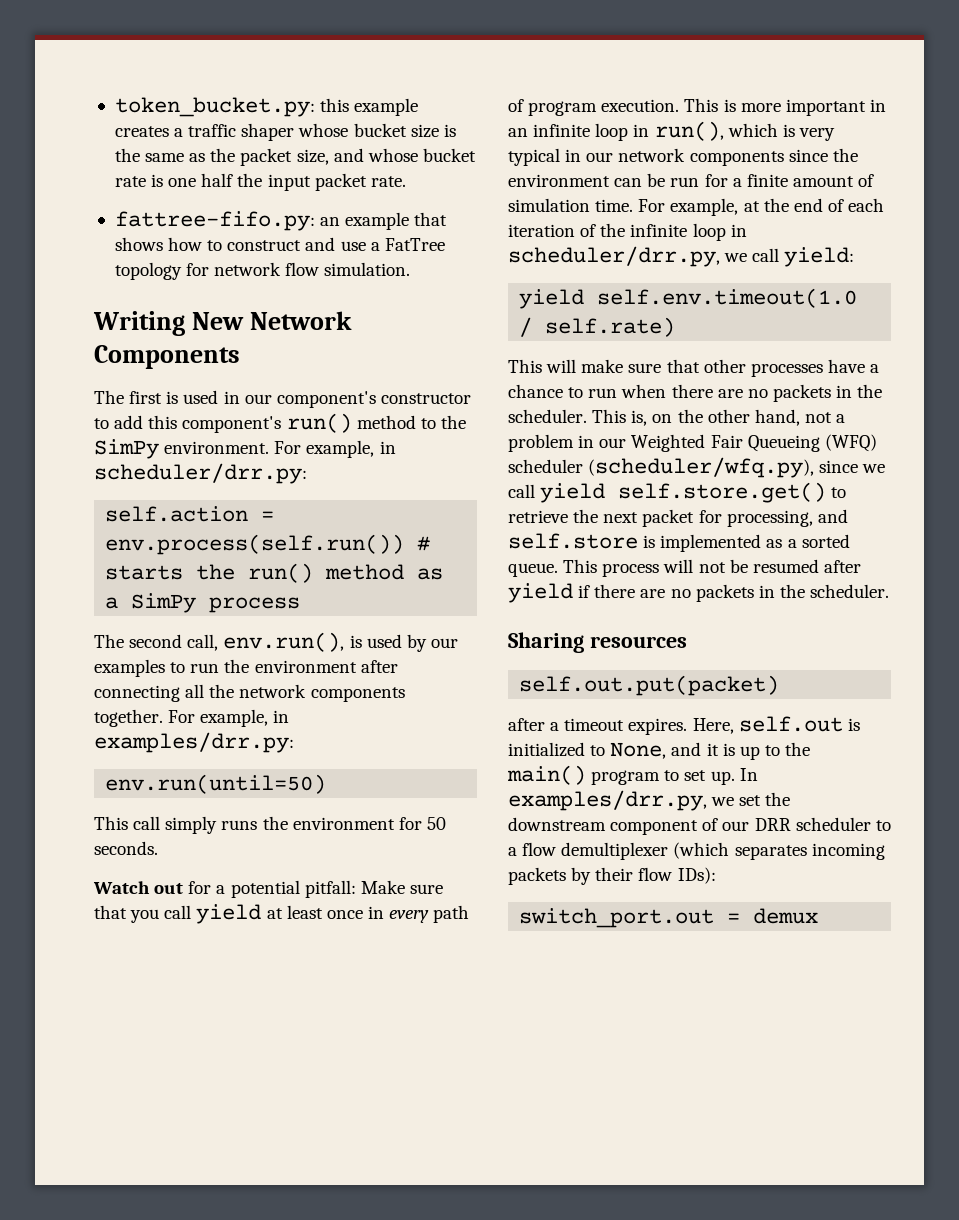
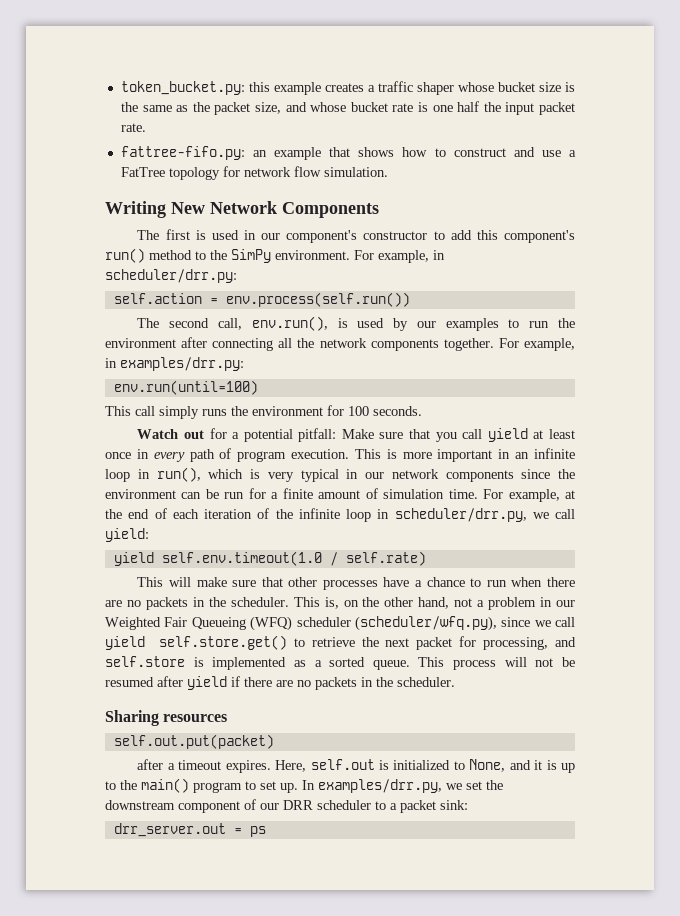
- self.action = env.process(self.run()) # starts the run() method as a SimPy process
+ self.action = env.process(self.run())
- env.run(until=50)
+ env.run(until=100)
- This call simply runs the environment for 50 seconds.
+ This call simply runs the environment for 100 seconds.
- In examples/drr.py, we set the downstream component of our DRR scheduler to a flow demultiplexer (which separates incoming packets by their flow IDs):
- switch_port.out = demux
+ In examples/drr.py, we set the downstream component of our DRR scheduler to a packet sink:
+ drr_server.out = ps

